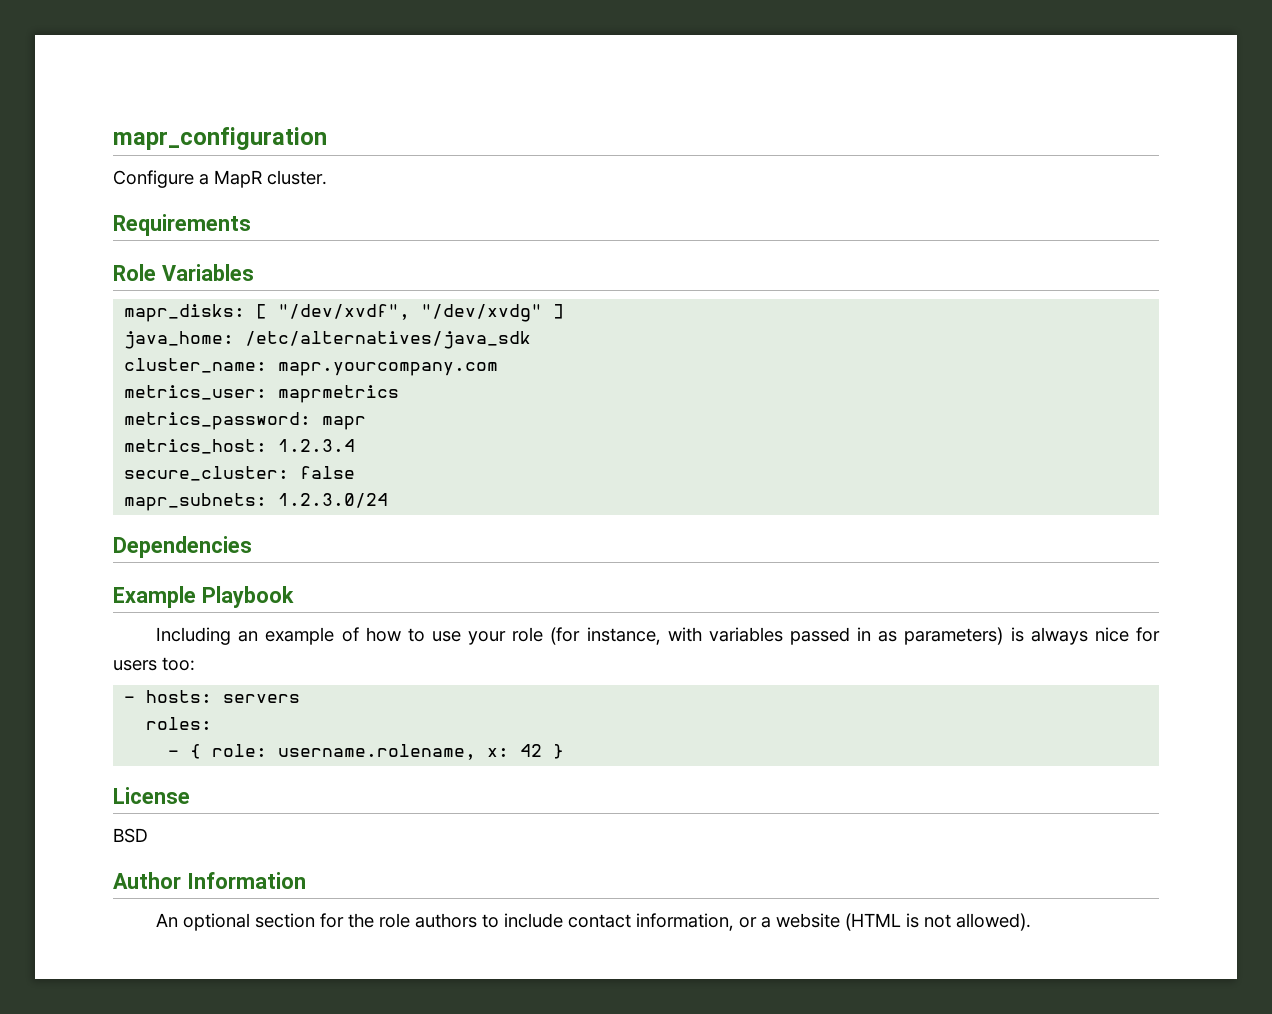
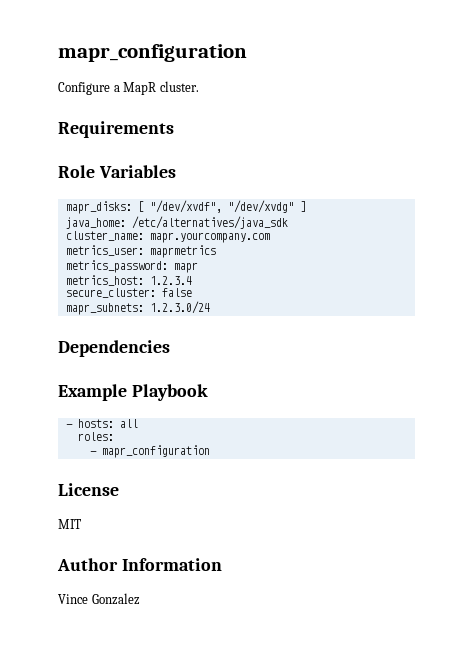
- Including an example of how to use your role (for instance, with variables passed in as parameters) is always nice for users too:
- - hosts: servers
+ - hosts: all
- - { role: username.rolename, x: 42 }
+ - mapr_configuration
- BSD
+ MIT
- An optional section for the role authors to include contact information, or a website (HTML is not allowed).
+ Vince Gonzalez

